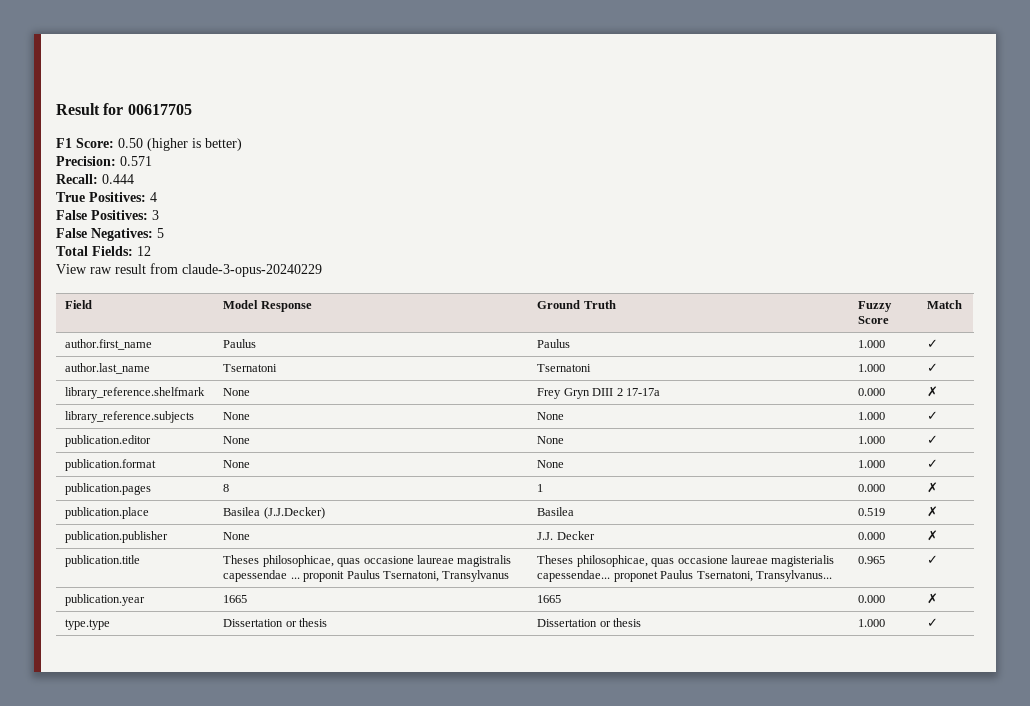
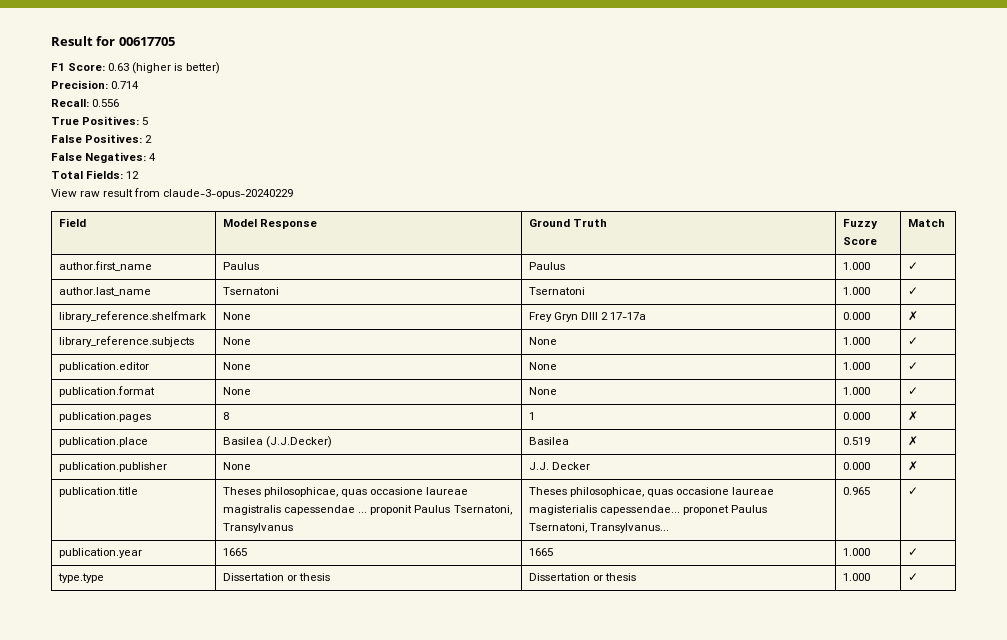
- F1 Score: 0.50 (higher is better)
+ F1 Score: 0.63 (higher is better)
- Precision: 0.571
+ Precision: 0.714
- Recall: 0.444
+ Recall: 0.556
- True Positives: 4
+ True Positives: 5
- False Positives: 3
+ False Positives: 2
- False Negatives: 5
+ False Negatives: 4
- publication.year | 1665 | 1665 | 0.000 | ✗
+ publication.year | 1665 | 1665 | 1.000 | ✓

